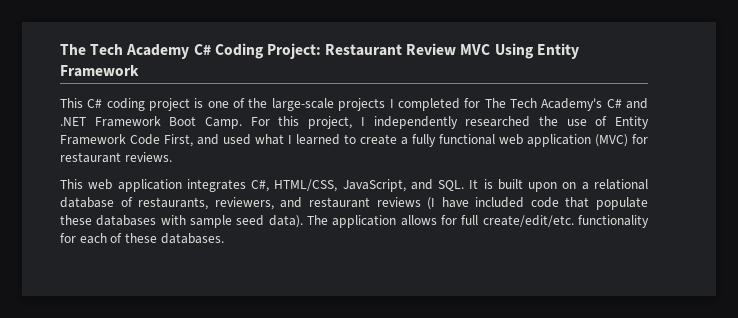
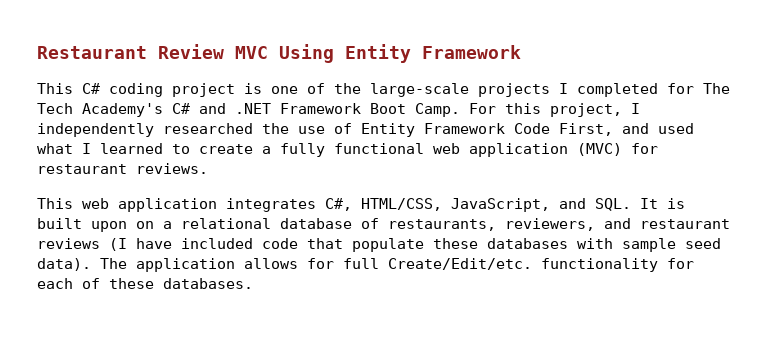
- The Tech Academy C# Coding Project: Restaurant Review MVC Using Entity Framework
+ Restaurant Review MVC Using Entity Framework
- The application allows for full create/edit/etc. functionality for each of these databases.
+ The application allows for full Create/Edit/etc. functionality for each of these databases.

